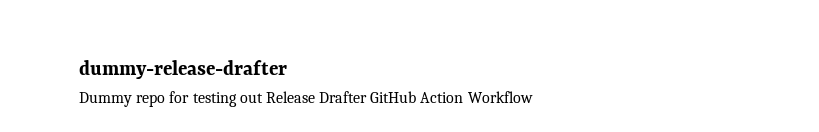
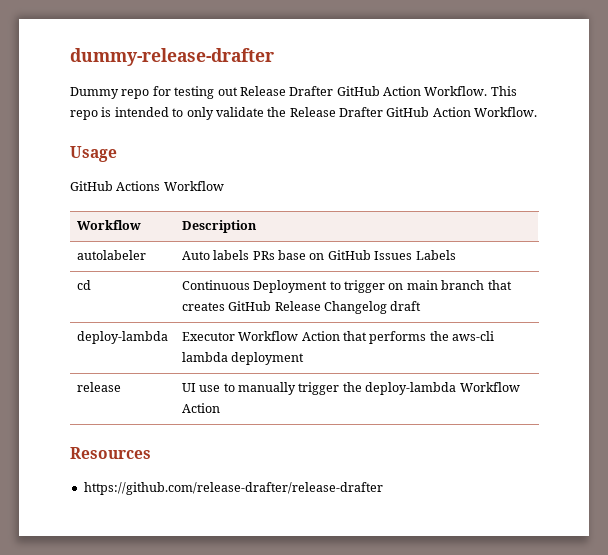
- Dummy repo for testing out Release Drafter GitHub Action Workflow
+ Dummy repo for testing out Release Drafter GitHub Action Workflow. This repo is intended to only validate the Release Drafter GitHub Action Workflow.
+ Usage
+ GitHub Actions Workflow
+ Workflow | Description
+ autolabeler | Auto labels PRs base on GitHub Issues Labels
+ cd | Continuous Deployment to trigger on main branch that creates GitHub Release Changelog draft
+ deploy-lambda | Executor Workflow Action that performs the aws-cli lambda deployment
+ release | UI use to manually trigger the deploy-lambda Workflow Action
+ Resources
+ https://github.com/release-drafter/release-drafter

